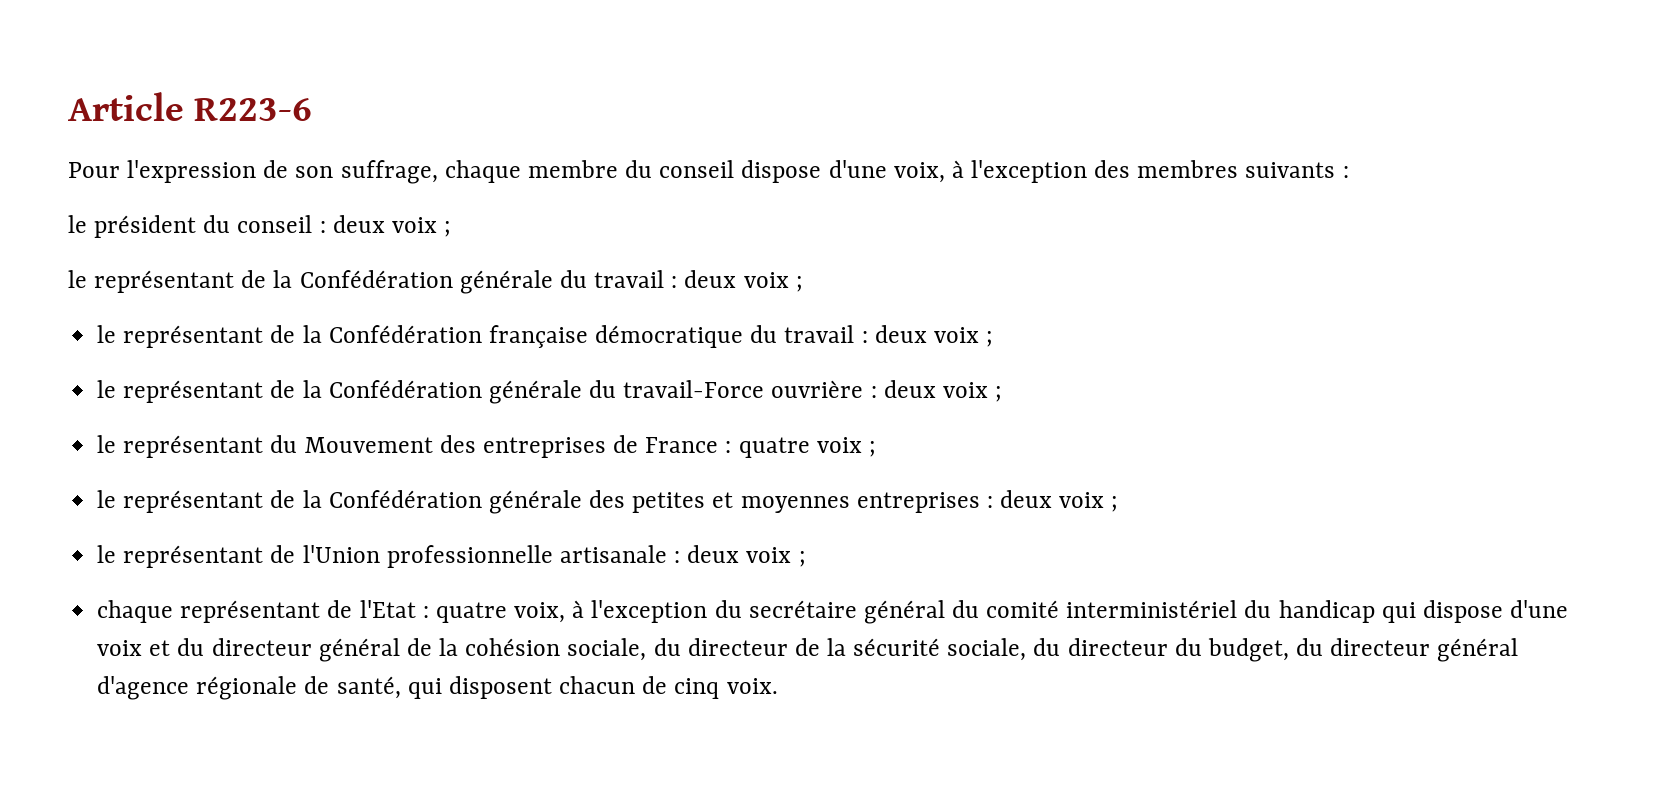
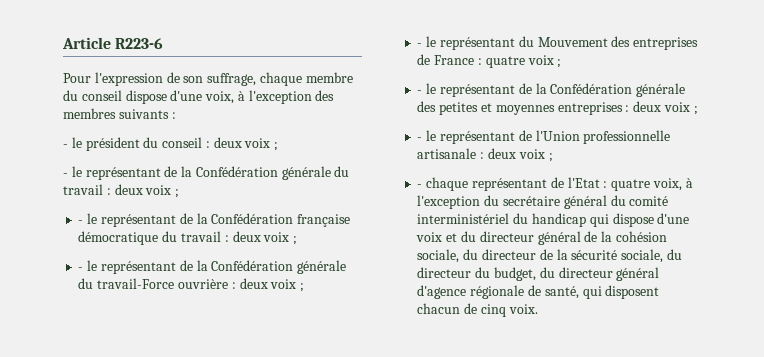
- le président du conseil : deux voix ;
+ - le président du conseil : deux voix ;
- le représentant de la Confédération générale du travail : deux voix ;
+ - le représentant de la Confédération générale du travail : deux voix ;
- le représentant de la Confédération française démocratique du travail : deux voix ;
+ - le représentant de la Confédération française démocratique du travail : deux voix ;
- le représentant de la Confédération générale du travail-Force ouvrière : deux voix ;
+ - le représentant de la Confédération générale du travail-Force ouvrière : deux voix ;
- le représentant du Mouvement des entreprises de France : quatre voix ;
+ - le représentant du Mouvement des entreprises de France : quatre voix ;
- le représentant de la Confédération générale des petites et moyennes entreprises : deux voix ;
+ - le représentant de la Confédération générale des petites et moyennes entreprises : deux voix ;
- le représentant de l'Union professionnelle artisanale : deux voix ;
+ - le représentant de l'Union professionnelle artisanale : deux voix ;
- chaque représentant de l'Etat : quatre voix, à l'exception du secrétaire général du comité interministériel du handicap qui dispose d'une voix et du directeur général de la cohésion sociale, du directeur de la sécurité sociale, du directeur du budget, du directeur général d'agence régionale de santé, qui disposent chacun de cinq voix.
+ - chaque représentant de l'Etat : quatre voix, à l'exception du secrétaire général du comité interministériel du handicap qui dispose d'une voix et du directeur général de la cohésion sociale, du directeur de la sécurité sociale, du directeur du budget, du directeur général d'agence régionale de santé, qui disposent chacun de cinq voix.

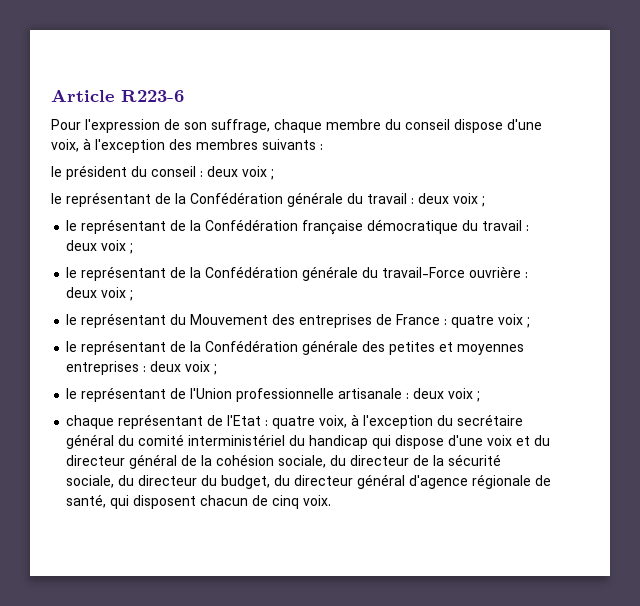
- - le président du conseil : deux voix ;
+ le président du conseil : deux voix ;
- - le représentant de la Confédération générale du travail : deux voix ;
+ le représentant de la Confédération générale du travail : deux voix ;
- - le représentant de la Confédération française démocratique du travail : deux voix ;
+ le représentant de la Confédération française démocratique du travail : deux voix ;
- - le représentant de la Confédération générale du travail-Force ouvrière : deux voix ;
+ le représentant de la Confédération générale du travail-Force ouvrière : deux voix ;
- - le représentant du Mouvement des entreprises de France : quatre voix ;
+ le représentant du Mouvement des entreprises de France : quatre voix ;
- - le représentant de la Confédération générale des petites et moyennes entreprises : deux voix ;
+ le représentant de la Confédération générale des petites et moyennes entreprises : deux voix ;
- - le représentant de l'Union professionnelle artisanale : deux voix ;
+ le représentant de l'Union professionnelle artisanale : deux voix ;
- - chaque représentant de l'Etat : quatre voix, à l'exception du secrétaire général du comité interministériel du handicap qui dispose d'une voix et du directeur général de la cohésion sociale, du directeur de la sécurité sociale, du directeur du budget, du directeur général d'agence régionale de santé, qui disposent chacun de cinq voix.
+ chaque représentant de l'Etat : quatre voix, à l'exception du secrétaire général du comité interministériel du handicap qui dispose d'une voix et du directeur général de la cohésion sociale, du directeur de la sécurité sociale, du directeur du budget, du directeur général d'agence régionale de santé, qui disposent chacun de cinq voix.

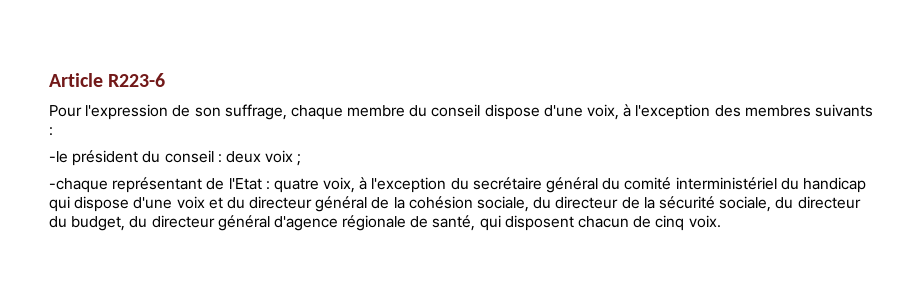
- le président du conseil : deux voix ;
+ -le président du conseil : deux voix ;
- le représentant de la Confédération générale du travail : deux voix ;
- le représentant de la Confédération française démocratique du travail : deux voix ;
- le représentant de la Confédération générale du travail-Force ouvrière : deux voix ;
- le représentant du Mouvement des entreprises de France : quatre voix ;
- le représentant de la Confédération générale des petites et moyennes entreprises : deux voix ;
- le représentant de l'Union professionnelle artisanale : deux voix ;
- chaque représentant de l'Etat : quatre voix, à l'exception du secrétaire général du comité interministériel du handicap qui dispose d'une voix et du directeur général de la cohésion sociale, du directeur de la sécurité sociale, du directeur du budget, du directeur général d'agence régionale de santé, qui disposent chacun de cinq voix.
+ -chaque représentant de l'Etat : quatre voix, à l'exception du secrétaire général du comité interministériel du handicap qui dispose d'une voix et du directeur général de la cohésion sociale, du directeur de la sécurité sociale, du directeur du budget, du directeur général d'agence régionale de santé, qui disposent chacun de cinq voix.

